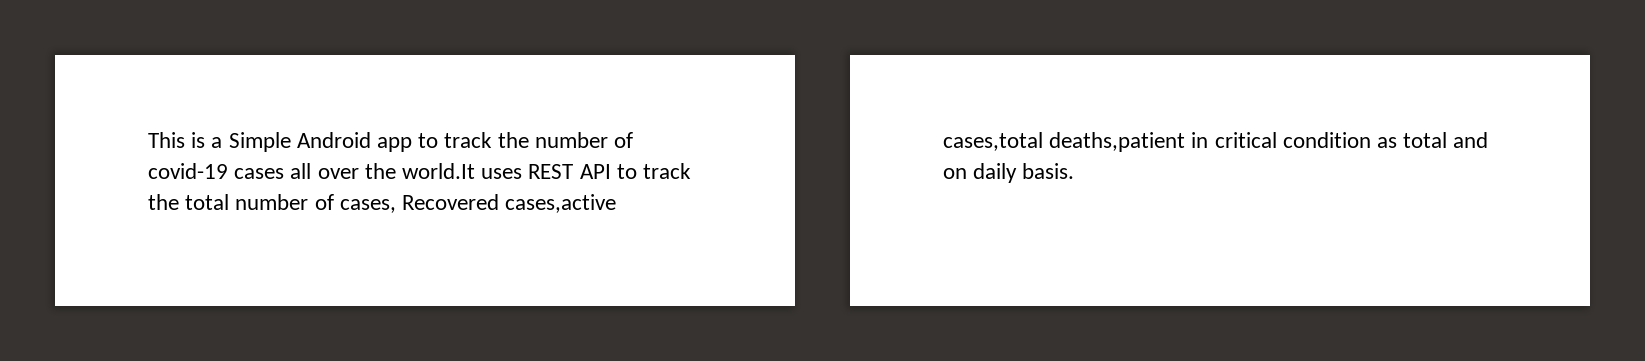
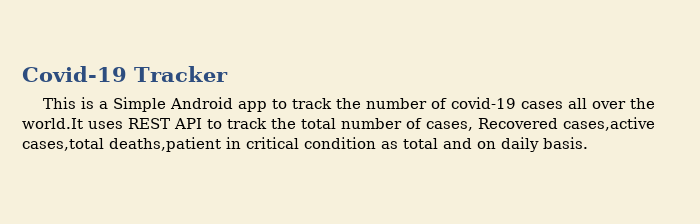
+ Covid-19 Tracker

